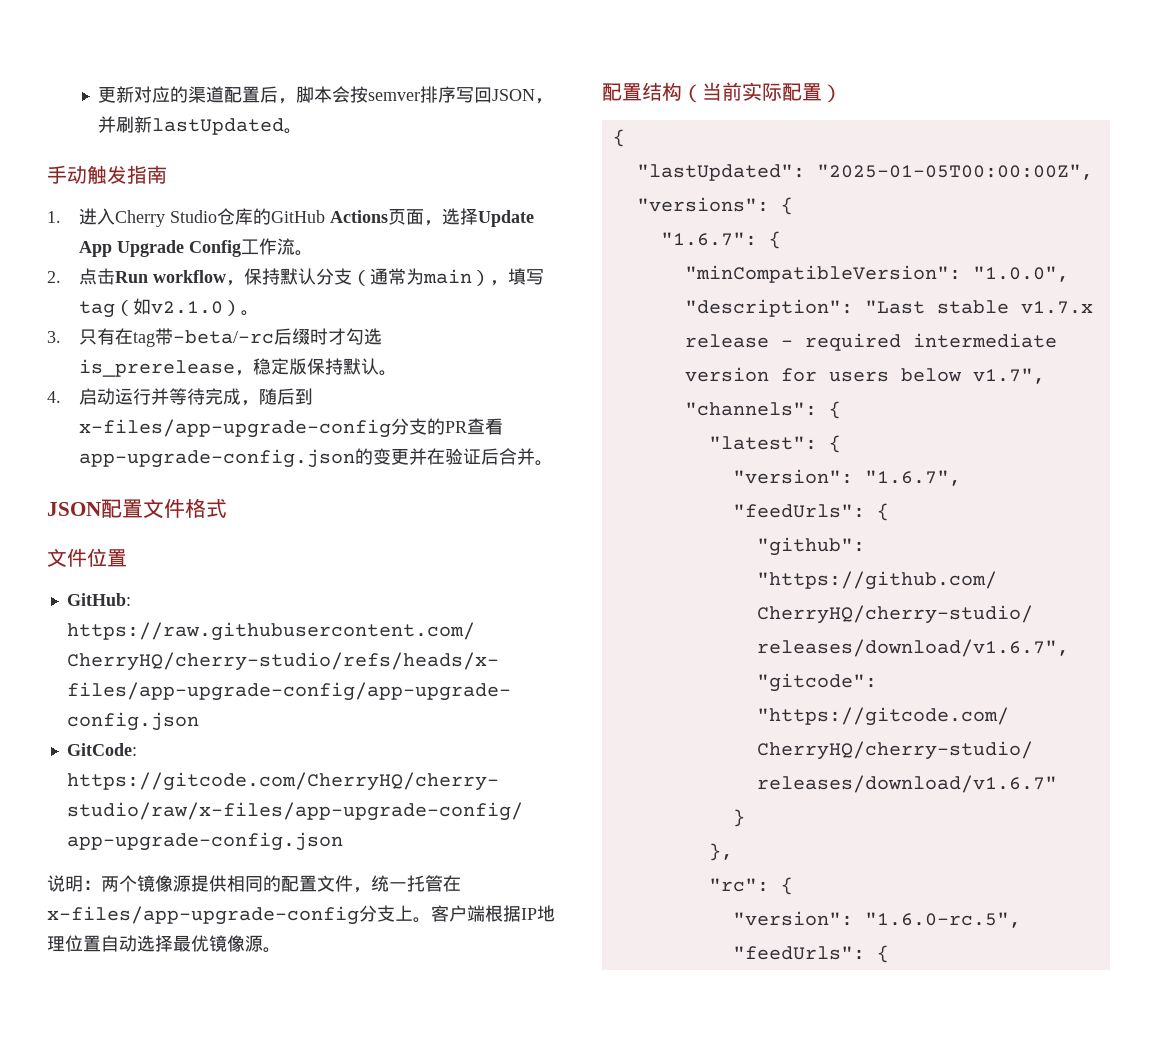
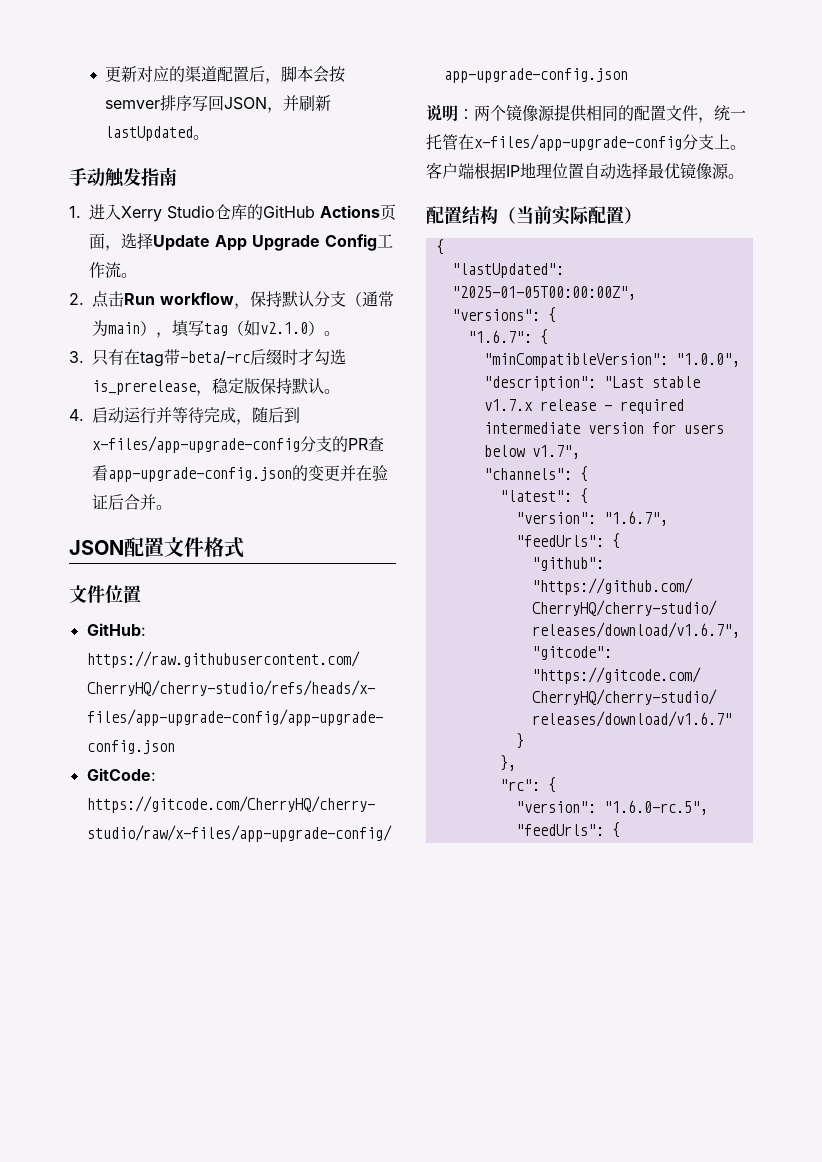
- 1.进入Cherry Studio仓库的GitHub Actions页面，选择Update App Upgrade Config工作流。
+ 1.进入Xerry Studio仓库的GitHub Actions页面，选择Update App Upgrade Config工作流。

